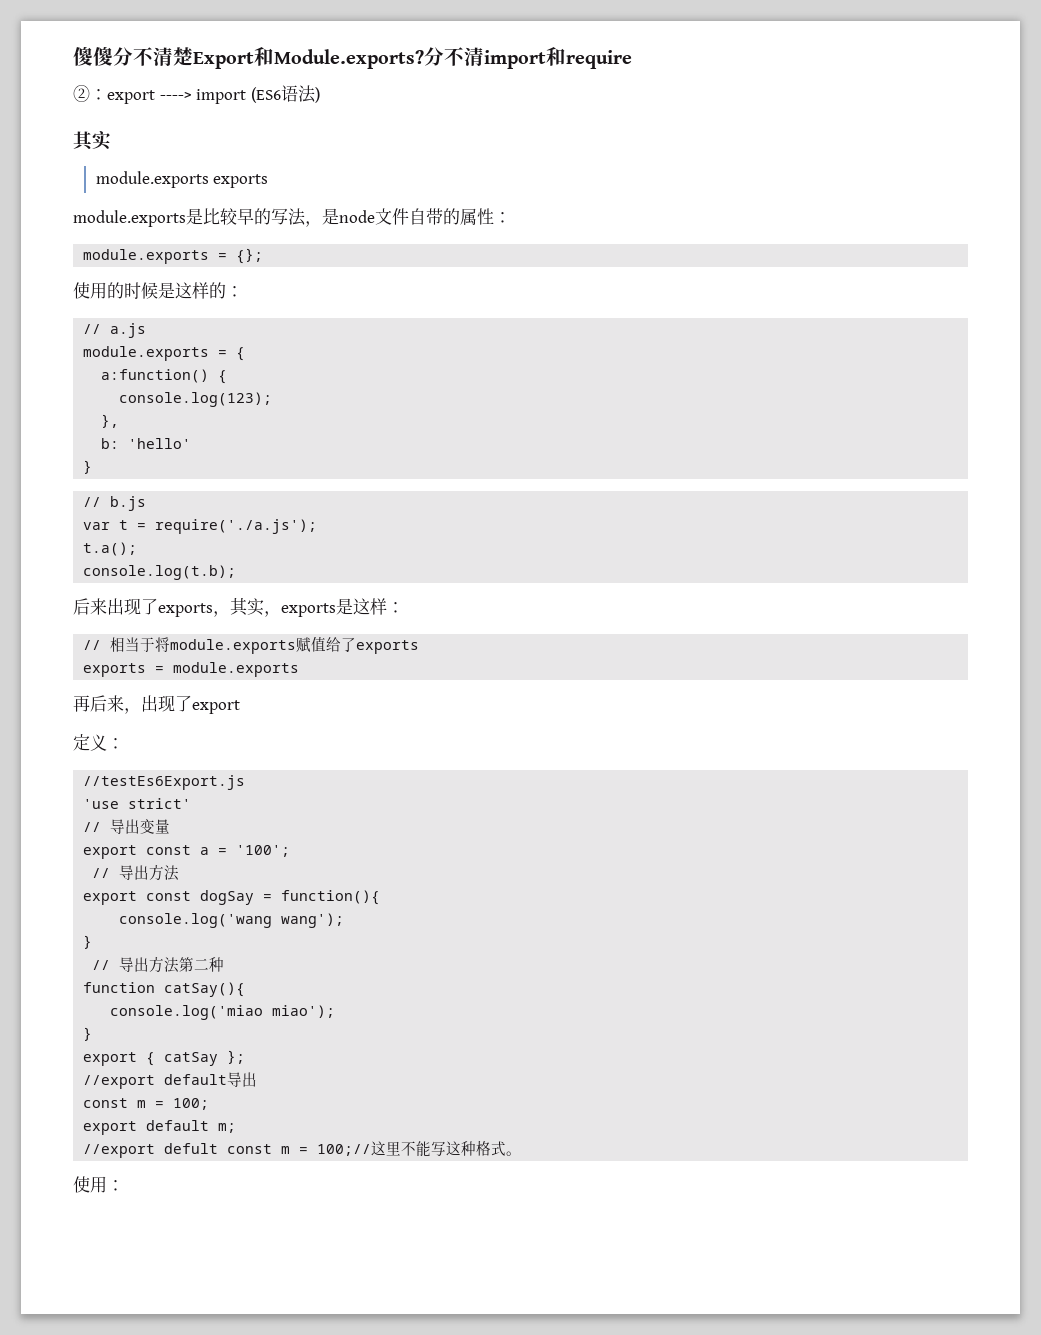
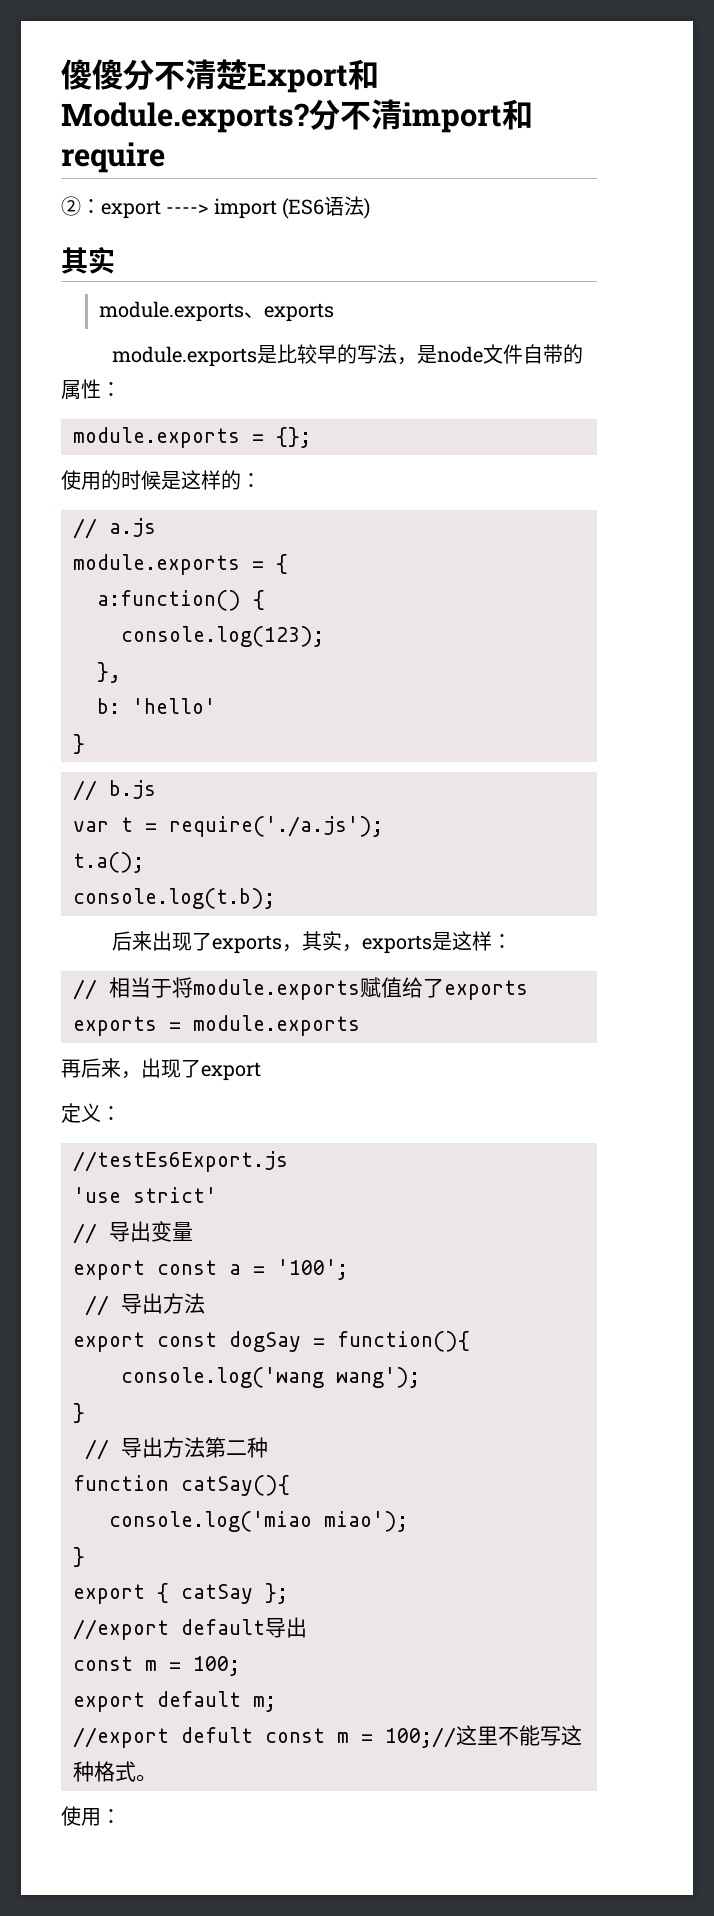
- module.exports exports
+ module.exports、exports

